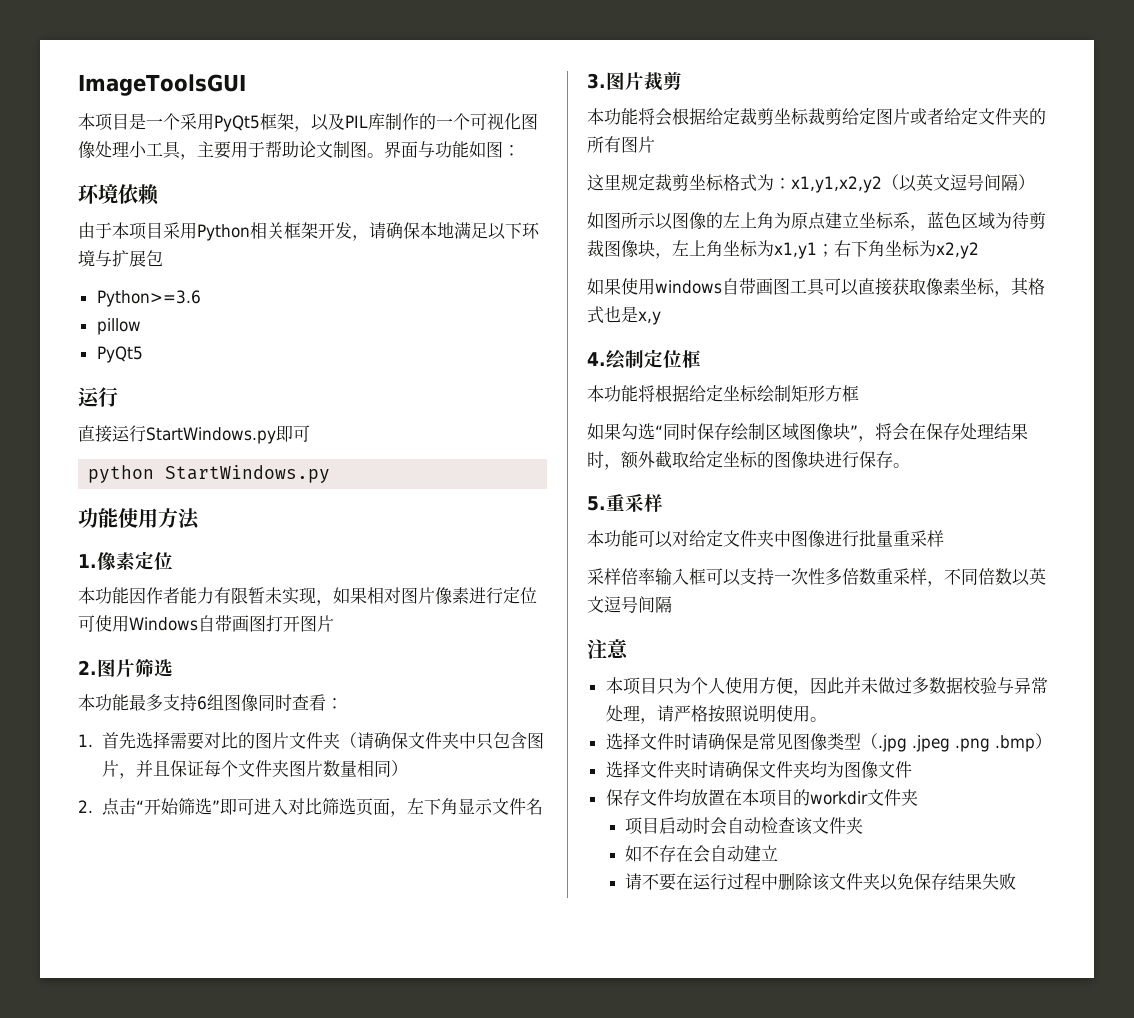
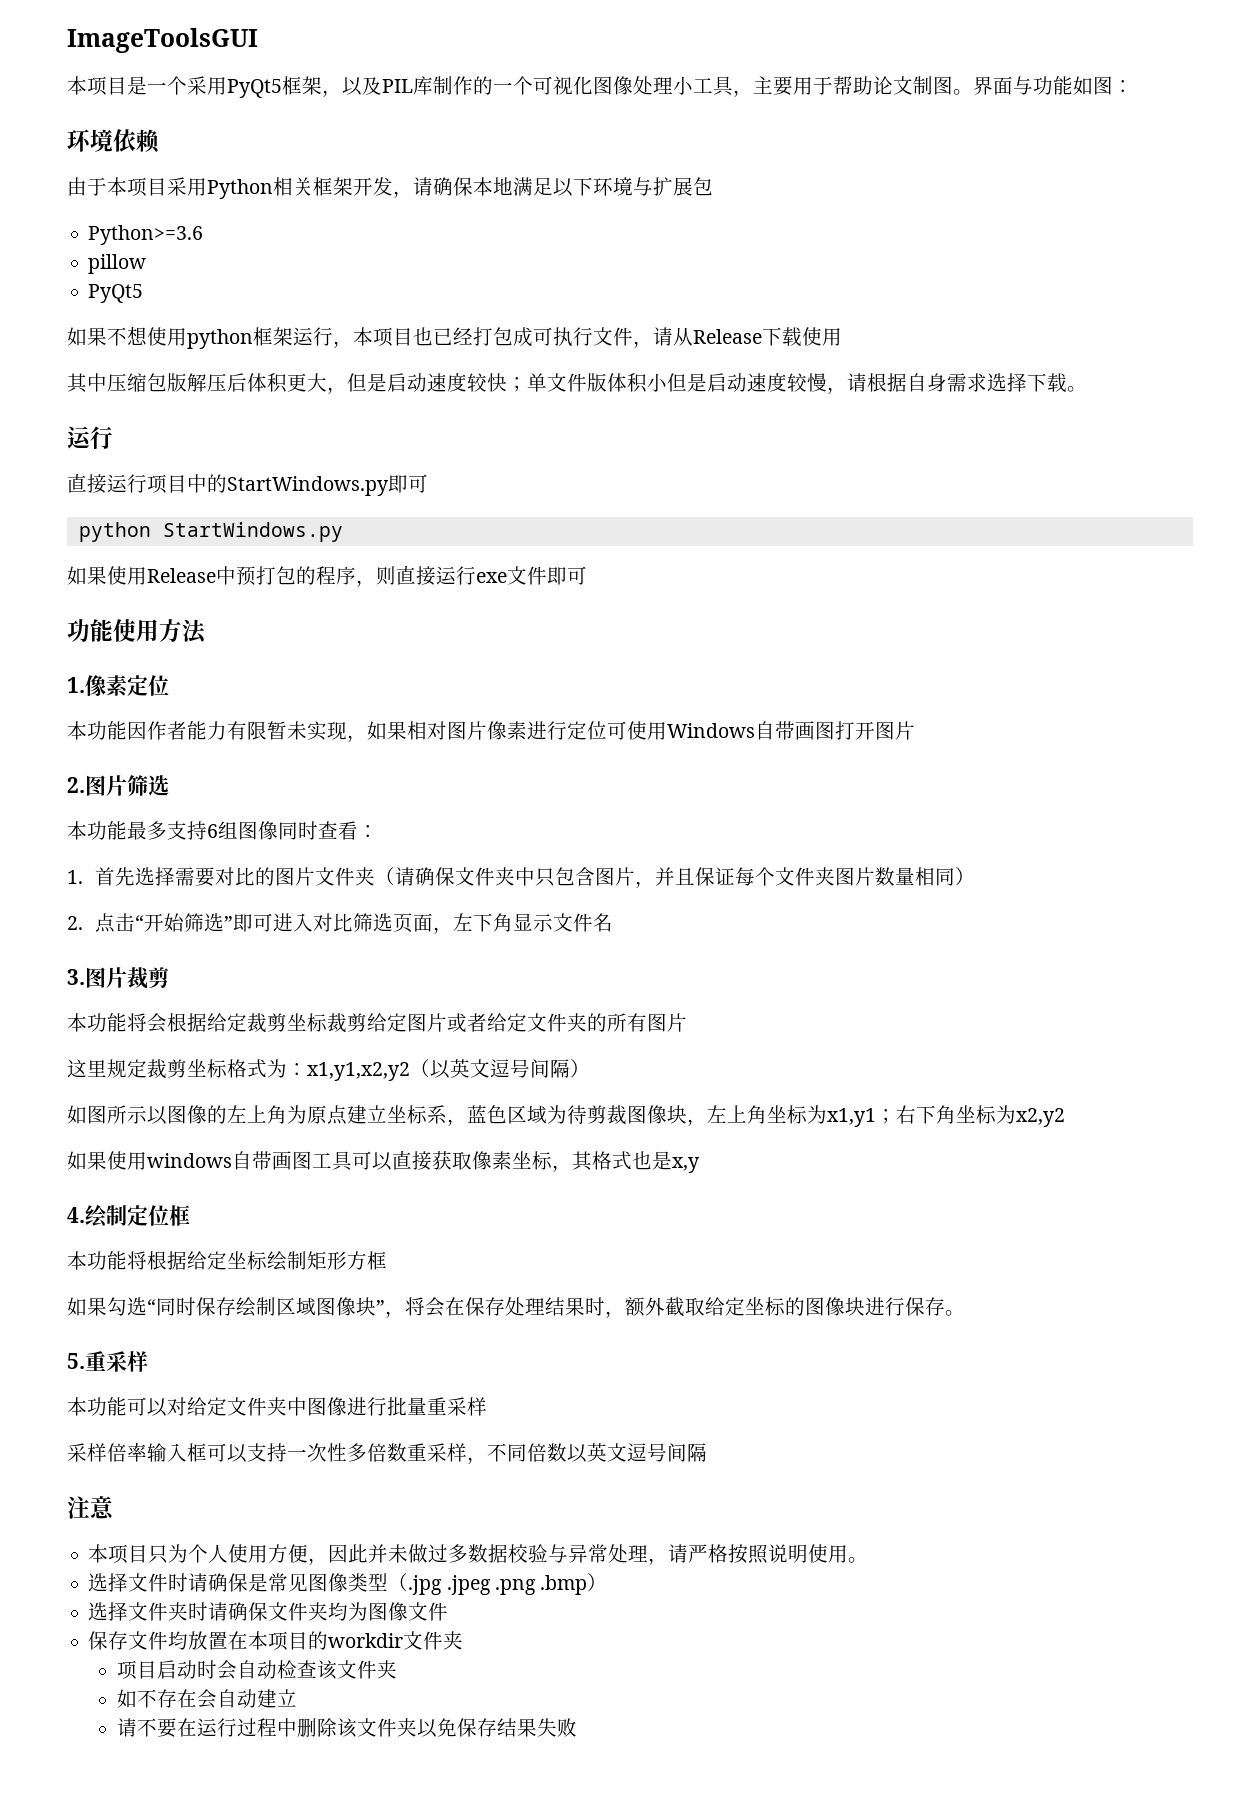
+ 如果不想使用python框架运行，本项目也已经打包成可执行文件，请从Release下载使用
+ 其中压缩包版解压后体积更大，但是启动速度较快；单文件版体积小但是启动速度较慢，请根据自身需求选择下载。
- 直接运行StartWindows.py即可
+ 直接运行项目中的StartWindows.py即可
+ 如果使用Release中预打包的程序，则直接运行exe文件即可

